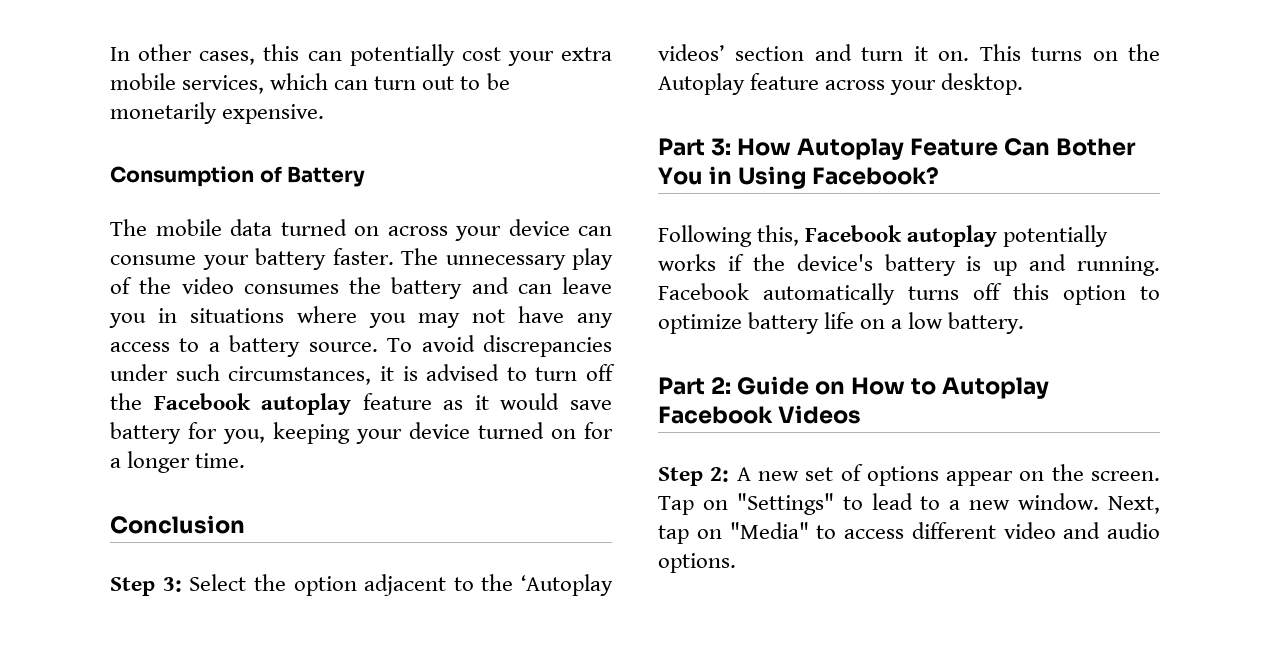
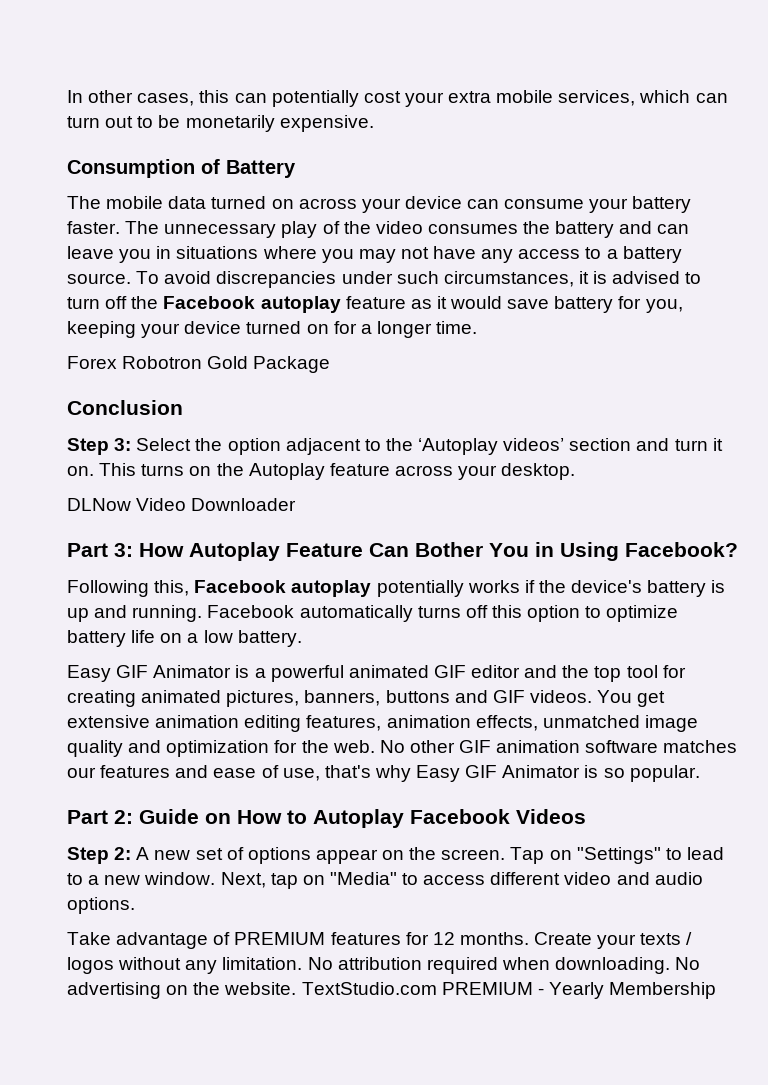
+ Forex Robotron Gold Package
+ DLNow Video Downloader
+ Easy GIF Animator is a powerful animated GIF editor and the top tool for creating animated pictures, banners, buttons and GIF videos. You get extensive animation editing features, animation effects, unmatched image quality and optimization for the web. No other GIF animation software matches our features and ease of use, that's why Easy GIF Animator is so popular.
+ Take advantage of PREMIUM features for 12 months. Create your texts / logos without any limitation. No attribution required when downloading. No advertising on the website. TextStudio.com PREMIUM - Yearly Membership

